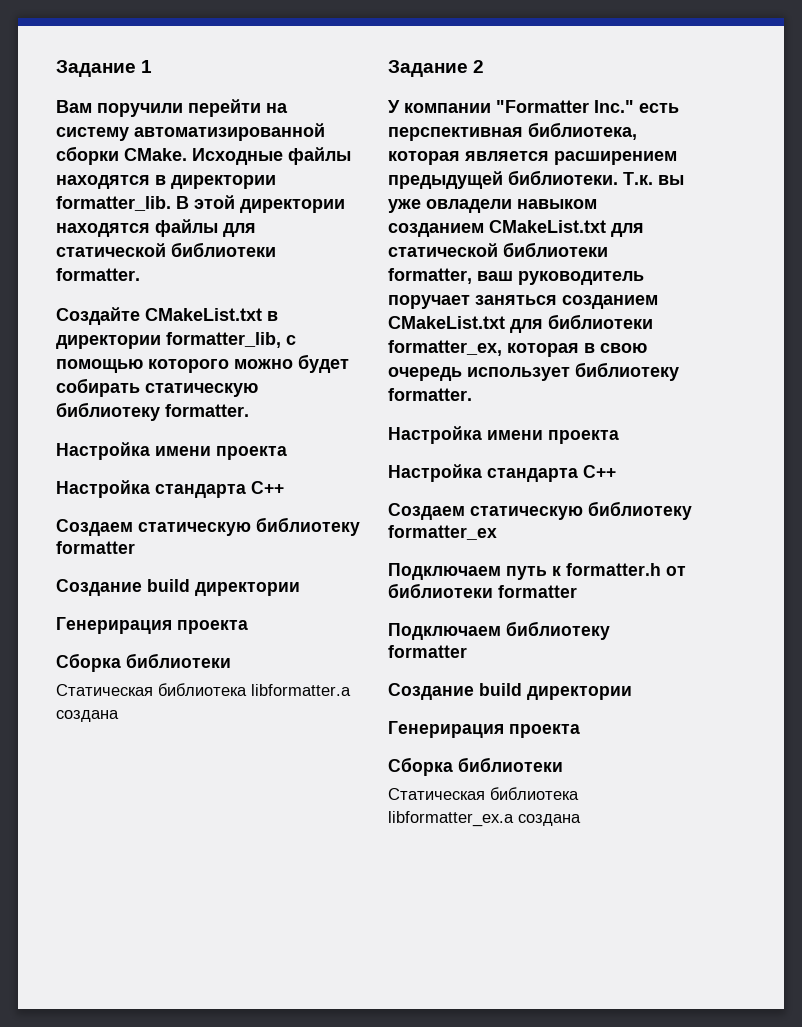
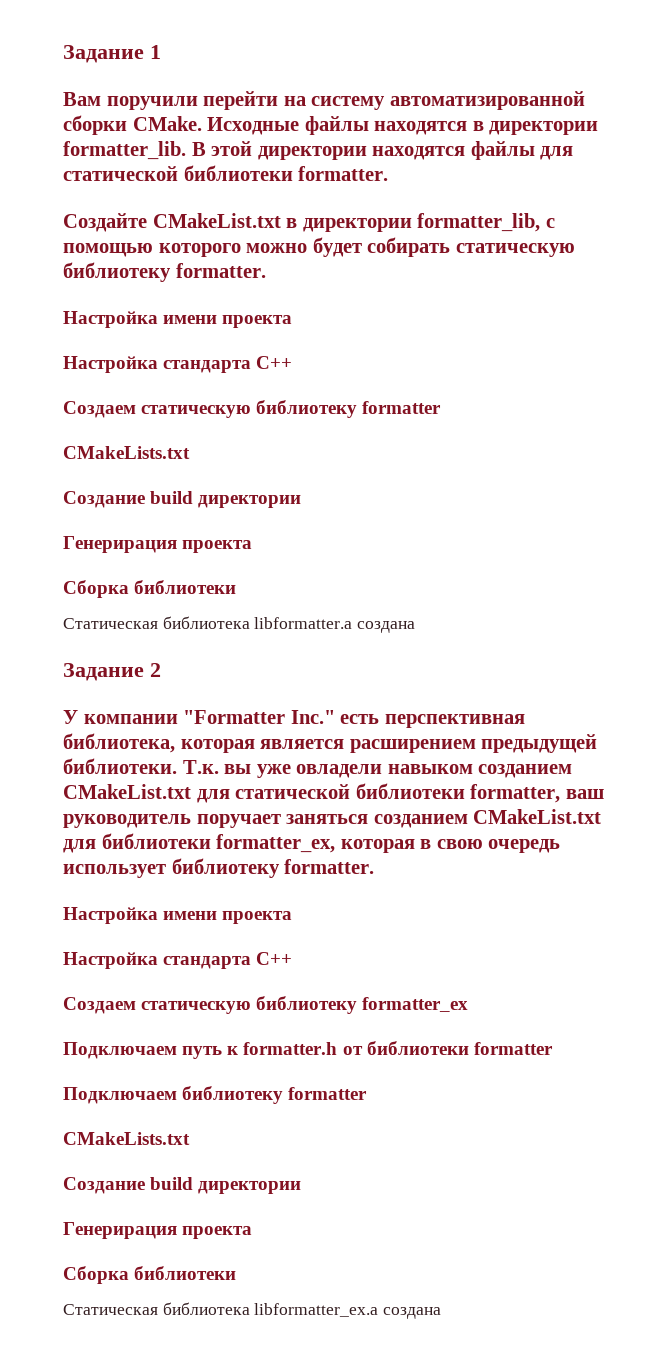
  Создаем статическую библиотеку formatter
+ CMakeLists.txt
  Подключаем библиотеку formatter
+ CMakeLists.txt

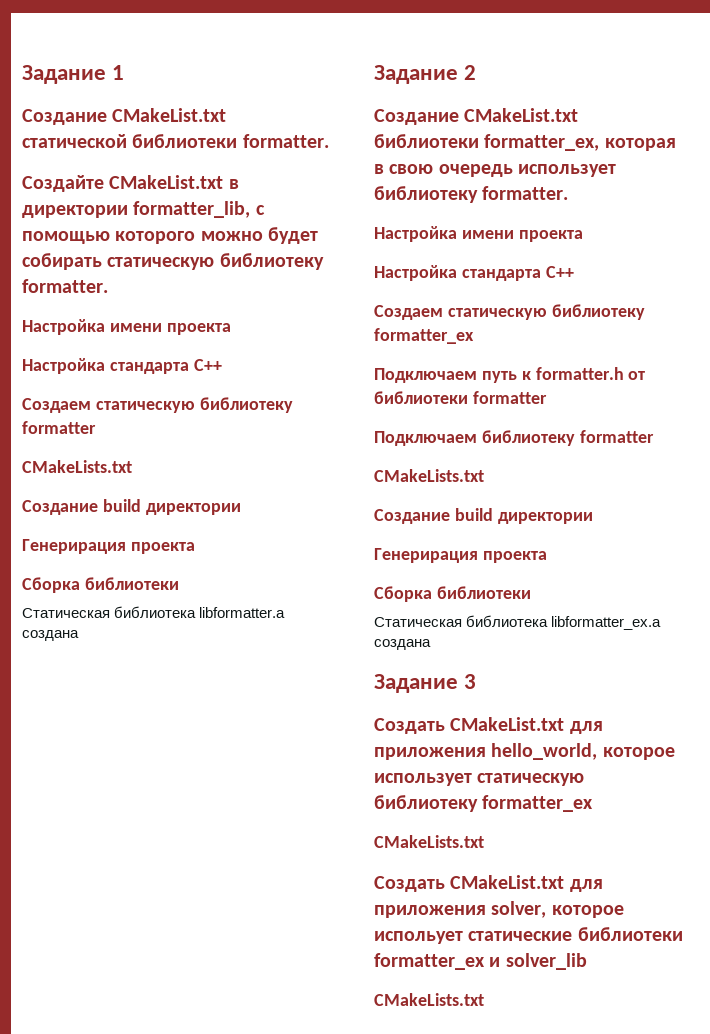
- Вам поручили перейти на систему автоматизированной сборки CMake. Исходные файлы находятся в директории formatter_lib. В этой директории находятся файлы для статической библиотеки formatter.
+ Создание CMakeList.txt статической библиотеки formatter.
- У компании "Formatter Inc." есть перспективная библиотека, которая является расширением предыдущей библиотеки. Т.к. вы уже овладели навыком созданием CMakeList.txt для статической библиотеки formatter, ваш руководитель поручает заняться созданием CMakeList.txt для библиотеки formatter_ex, которая в свою очередь использует библиотеку formatter.
+ Создание CMakeList.txt библиотеки formatter_ex, которая в свою очередь использует библиотеку formatter.
+ Задание 3
+ Cоздать CMakeList.txt для приложения hello_world, которое использует статическую библиотеку formatter_ex
+ CMakeLists.txt
+ Cоздать CMakeList.txt для приложения solver, которое испольует статические библиотеки formatter_ex и solver_lib
+ CMakeLists.txt

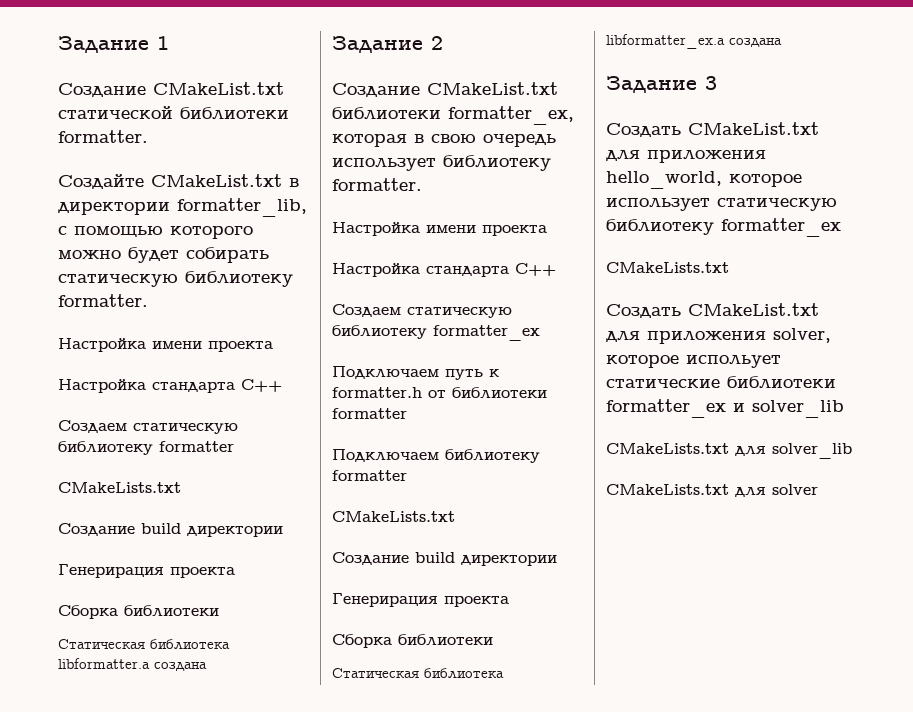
  Cоздать CMakeList.txt для приложения solver, которое испольует статические библиотеки formatter_ex и solver_lib
- CMakeLists.txt
+ CMakeLists.txt для solver_lib
+ CMakeLists.txt для solver

